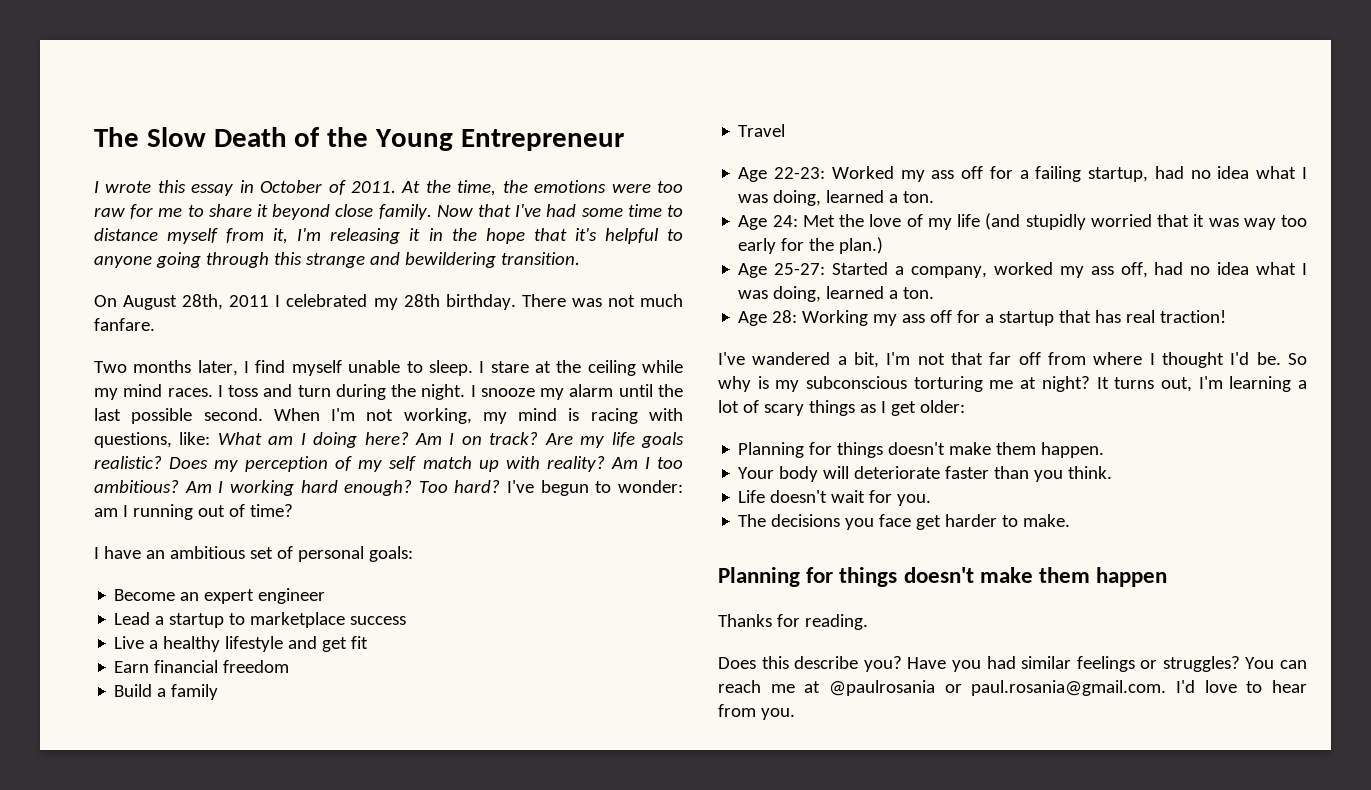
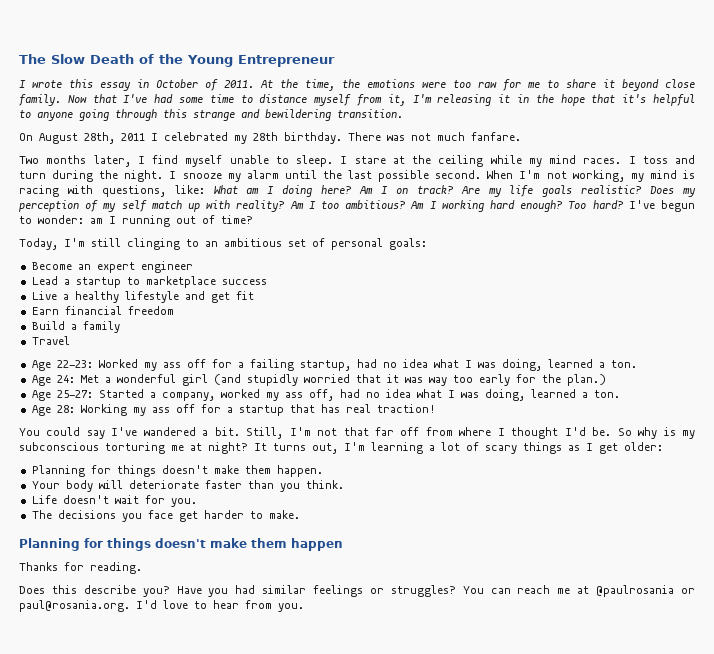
- I have an ambitious set of personal goals:
+ Today, I'm still clinging to an ambitious set of personal goals:
- Age 24: Met the love of my life (and stupidly worried that it was way too early for the plan.)
+ Age 24: Met a wonderful girl (and stupidly worried that it was way too early for the plan.)
- I've wandered a bit, I'm not that far off from where I thought I'd be.
+ You could say I've wandered a bit. Still, I'm not that far off from where I thought I'd be.
- You can reach me at @paulrosania or paul.rosania@gmail.com. I'd love to hear from you.
+ You can reach me at @paulrosania or paul@rosania.org. I'd love to hear from you.

